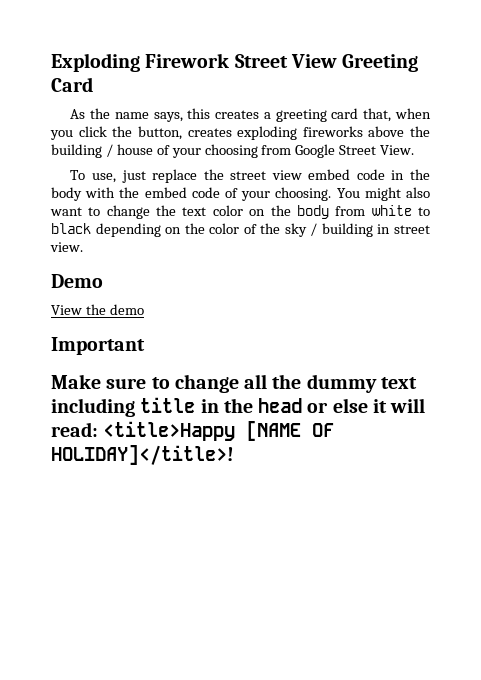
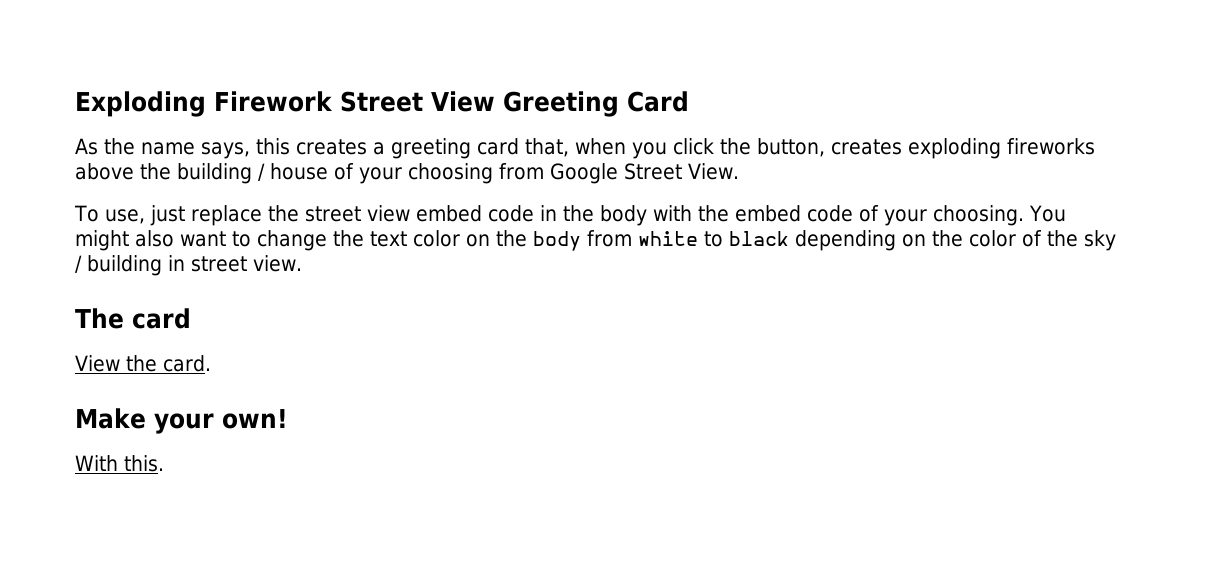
- Demo
+ The card
- View the demo
- Important
+ View the card.
- Make sure to change all the dummy text including title in the head or else it will read: <title>Happy [NAME OF HOLIDAY]</title>!
+ Make your own!
+ With this.

